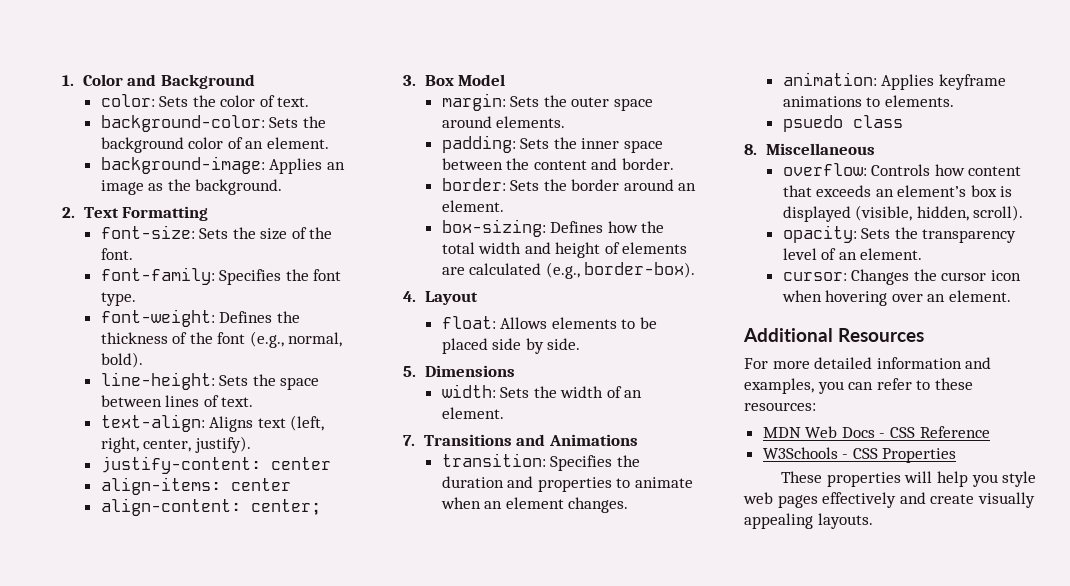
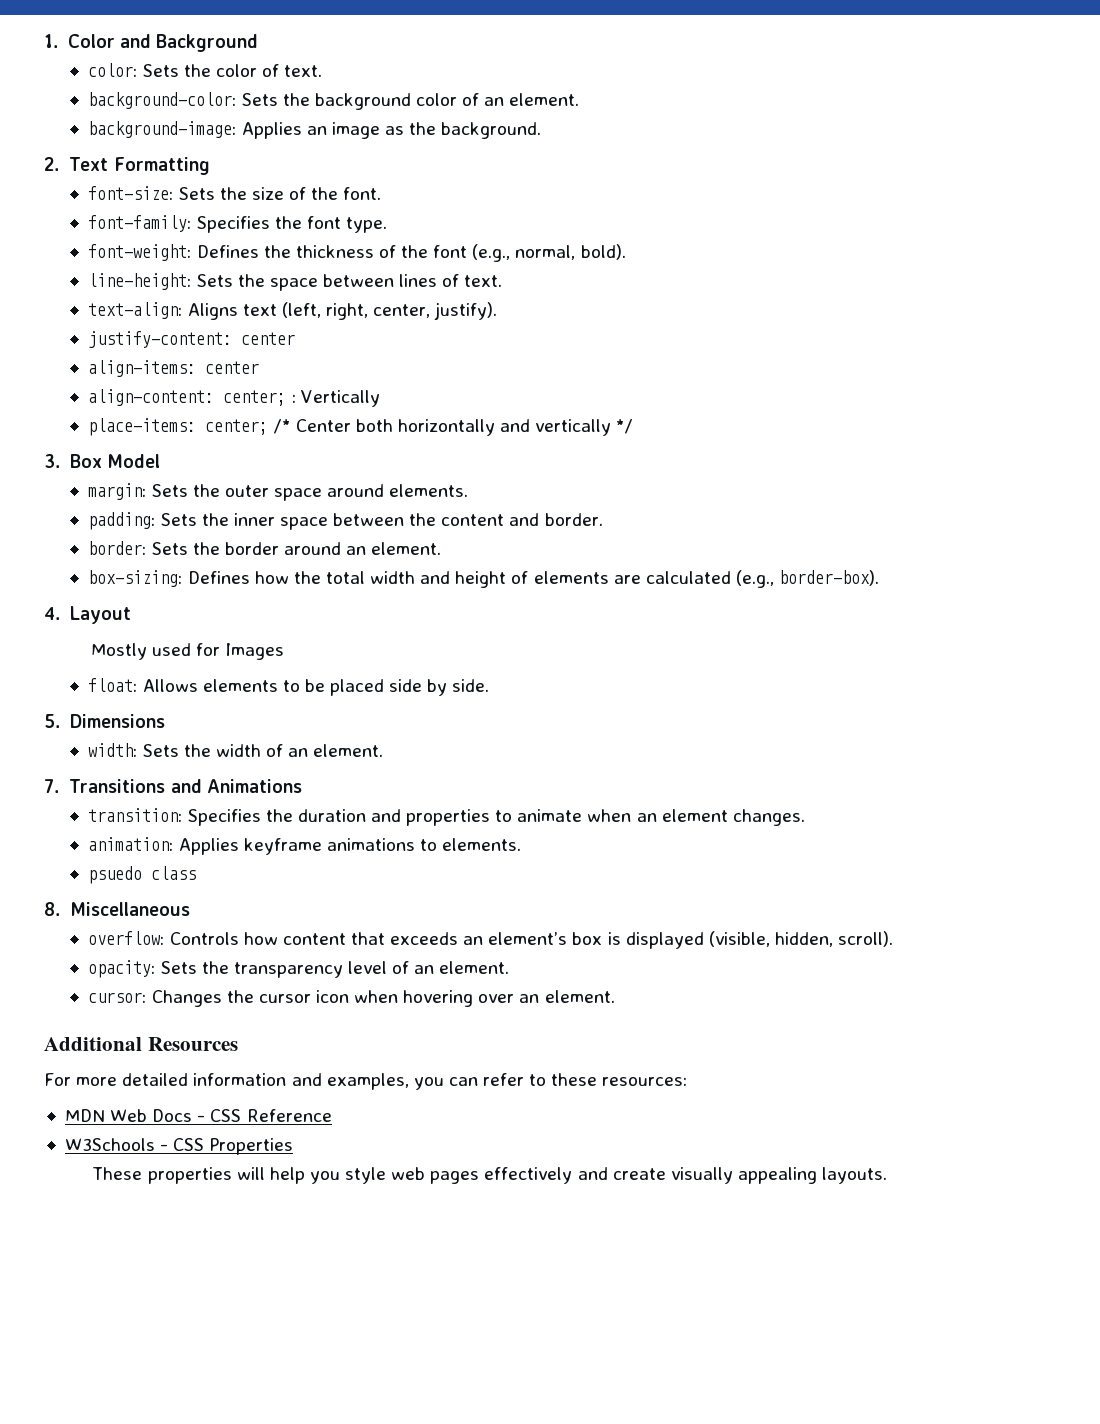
- align-content: center;
+ align-content: center; : Vertically
+ place-items: center; /* Center both horizontally and vertically */
+ Mostly used for Images

